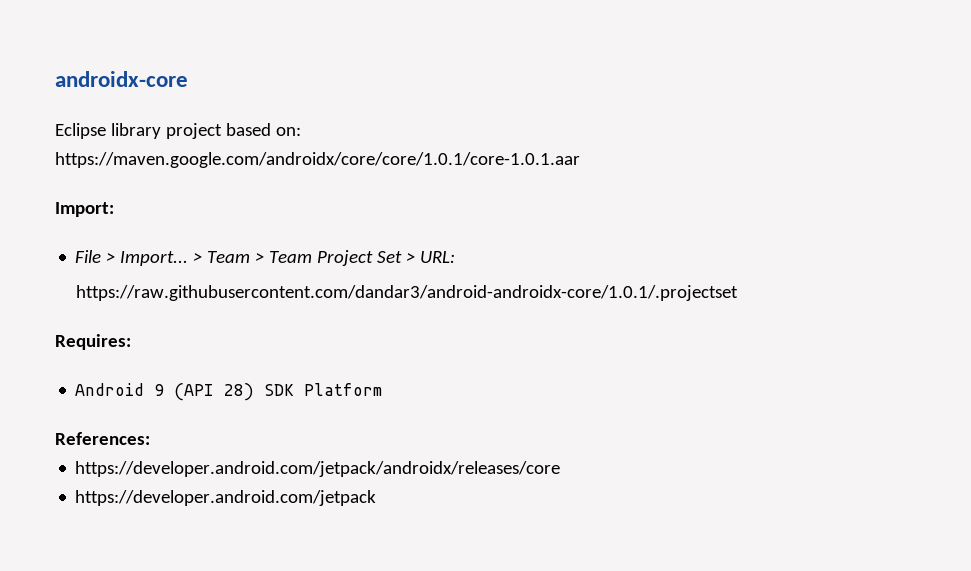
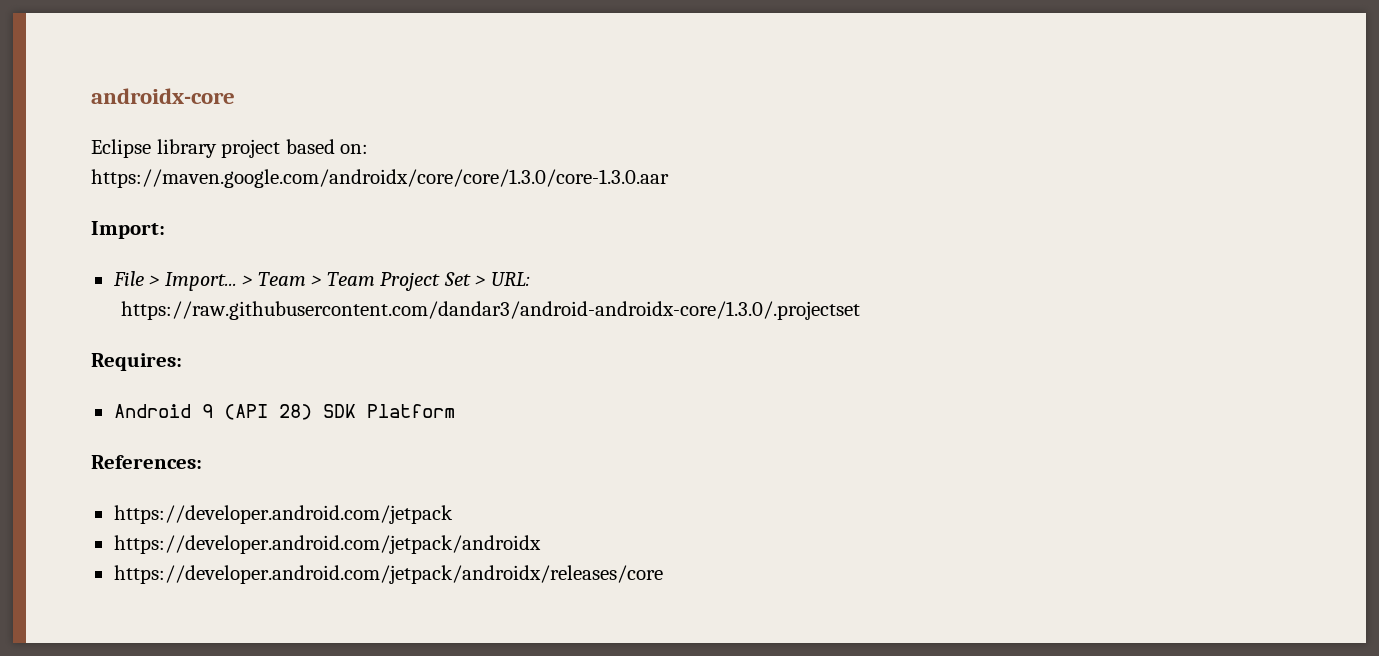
- https://maven.google.com/androidx/core/core/1.0.1/core-1.0.1.aar
+ https://maven.google.com/androidx/core/core/1.3.0/core-1.3.0.aar
- https://raw.githubusercontent.com/dandar3/android-androidx-core/1.0.1/.projectset
+ https://raw.githubusercontent.com/dandar3/android-androidx-core/1.3.0/.projectset
+ https://developer.android.com/jetpack
+ https://developer.android.com/jetpack/androidx
- https://developer.android.com/jetpack

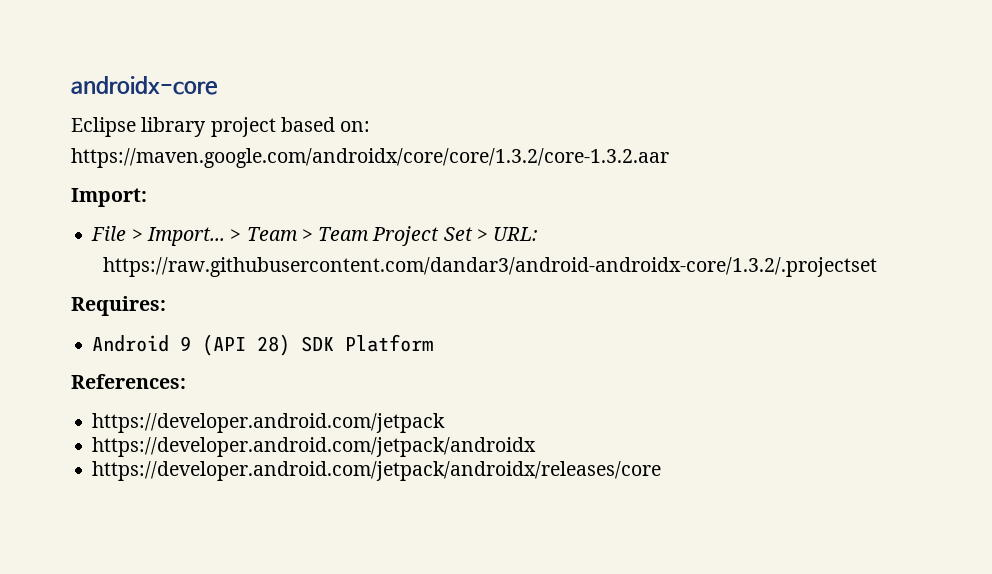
- https://maven.google.com/androidx/core/core/1.3.0/core-1.3.0.aar
+ https://maven.google.com/androidx/core/core/1.3.2/core-1.3.2.aar
- https://raw.githubusercontent.com/dandar3/android-androidx-core/1.3.0/.projectset
+ https://raw.githubusercontent.com/dandar3/android-androidx-core/1.3.2/.projectset

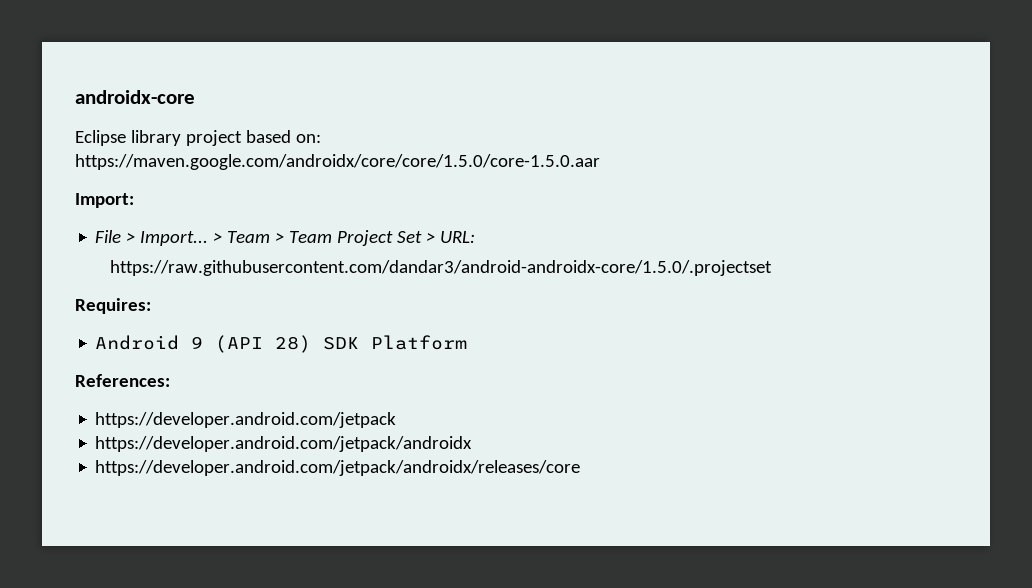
- https://maven.google.com/androidx/core/core/1.3.2/core-1.3.2.aar
+ https://maven.google.com/androidx/core/core/1.5.0/core-1.5.0.aar
- https://raw.githubusercontent.com/dandar3/android-androidx-core/1.3.2/.projectset
+ https://raw.githubusercontent.com/dandar3/android-androidx-core/1.5.0/.projectset

